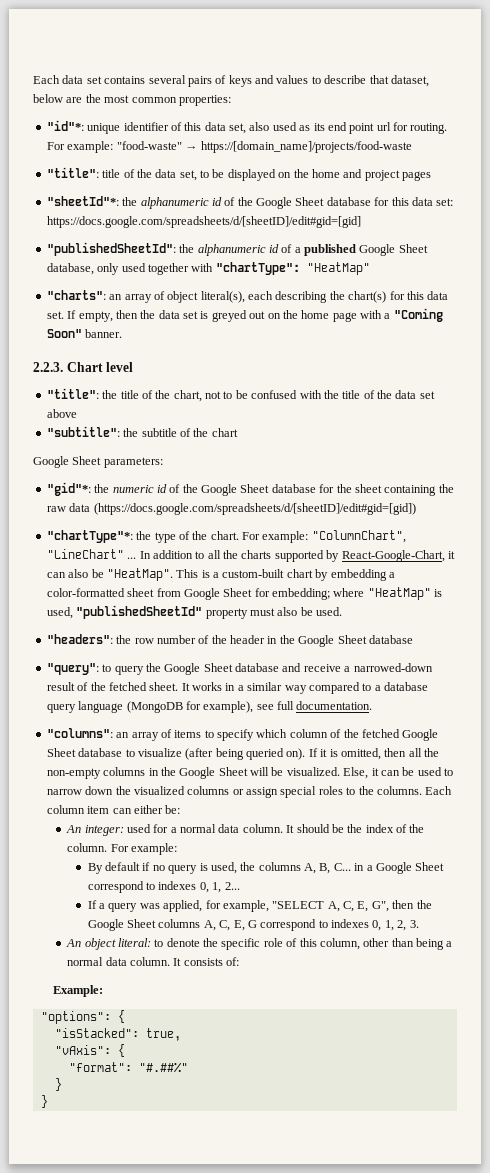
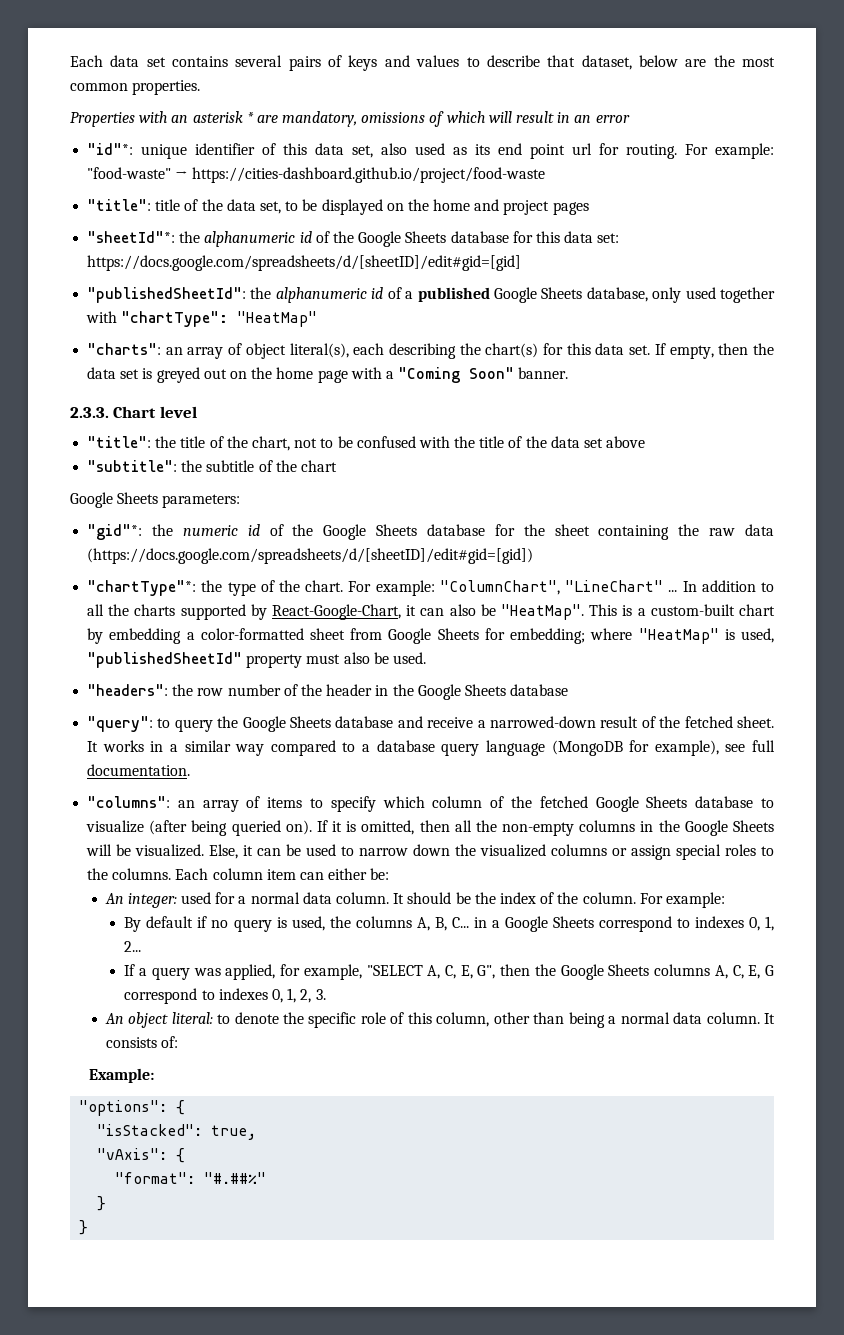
- Each data set contains several pairs of keys and values to describe that dataset, below are the most common properties:
+ Each data set contains several pairs of keys and values to describe that dataset, below are the most common properties.
+ Properties with an asterisk * are mandatory, omissions of which will result in an error
- For example: "food-waste" → https://[domain_name]/projects/food-waste
+ For example: "food-waste" → https://cities-dashboard.github.io/project/food-waste
- "sheetId"*: the alphanumeric id of the Google Sheet database for this data set: https://docs.google.com/spreadsheets/d/[sheetID]/edit#gid=[gid]
+ "sheetId"*: the alphanumeric id of the Google Sheets database for this data set: https://docs.google.com/spreadsheets/d/[sheetID]/edit#gid=[gid]
- "publishedSheetId": the alphanumeric id of a published Google Sheet database, only used together with "chartType": "HeatMap"
+ "publishedSheetId": the alphanumeric id of a published Google Sheets database, only used together with "chartType": "HeatMap"
- 2.2.3. Chart level
+ 2.3.3. Chart level
- Google Sheet parameters:
+ Google Sheets parameters:
- "gid"*: the numeric id of the Google Sheet database for the sheet containing the raw data (https://docs.google.com/spreadsheets/d/[sheetID]/edit#gid=[gid])
+ "gid"*: the numeric id of the Google Sheets database for the sheet containing the raw data (https://docs.google.com/spreadsheets/d/[sheetID]/edit#gid=[gid])
- This is a custom-built chart by embedding a color-formatted sheet from Google Sheet for embedding; where "HeatMap" is used, "publishedSheetId" property must also be used.
+ This is a custom-built chart by embedding a color-formatted sheet from Google Sheets for embedding; where "HeatMap" is used, "publishedSheetId" property must also be used.
- "headers": the row number of the header in the Google Sheet database
+ "headers": the row number of the header in the Google Sheets database
- "query": to query the Google Sheet database and receive a narrowed-down result of the fetched sheet.
+ "query": to query the Google Sheets database and receive a narrowed-down result of the fetched sheet.
- "columns": an array of items to specify which column of the fetched Google Sheet database to visualize (after being queried on).
+ "columns": an array of items to specify which column of the fetched Google Sheets database to visualize (after being queried on).
- If it is omitted, then all the non-empty columns in the Google Sheet will be visualized.
+ If it is omitted, then all the non-empty columns in the Google Sheets will be visualized.
- By default if no query is used, the columns A, B, C... in a Google Sheet correspond to indexes 0, 1, 2...
+ By default if no query is used, the columns A, B, C... in a Google Sheets correspond to indexes 0, 1, 2...
- If a query was applied, for example, "SELECT A, C, E, G", then the Google Sheet columns A, C, E, G correspond to indexes 0, 1, 2, 3.
+ If a query was applied, for example, "SELECT A, C, E, G", then the Google Sheets columns A, C, E, G correspond to indexes 0, 1, 2, 3.

